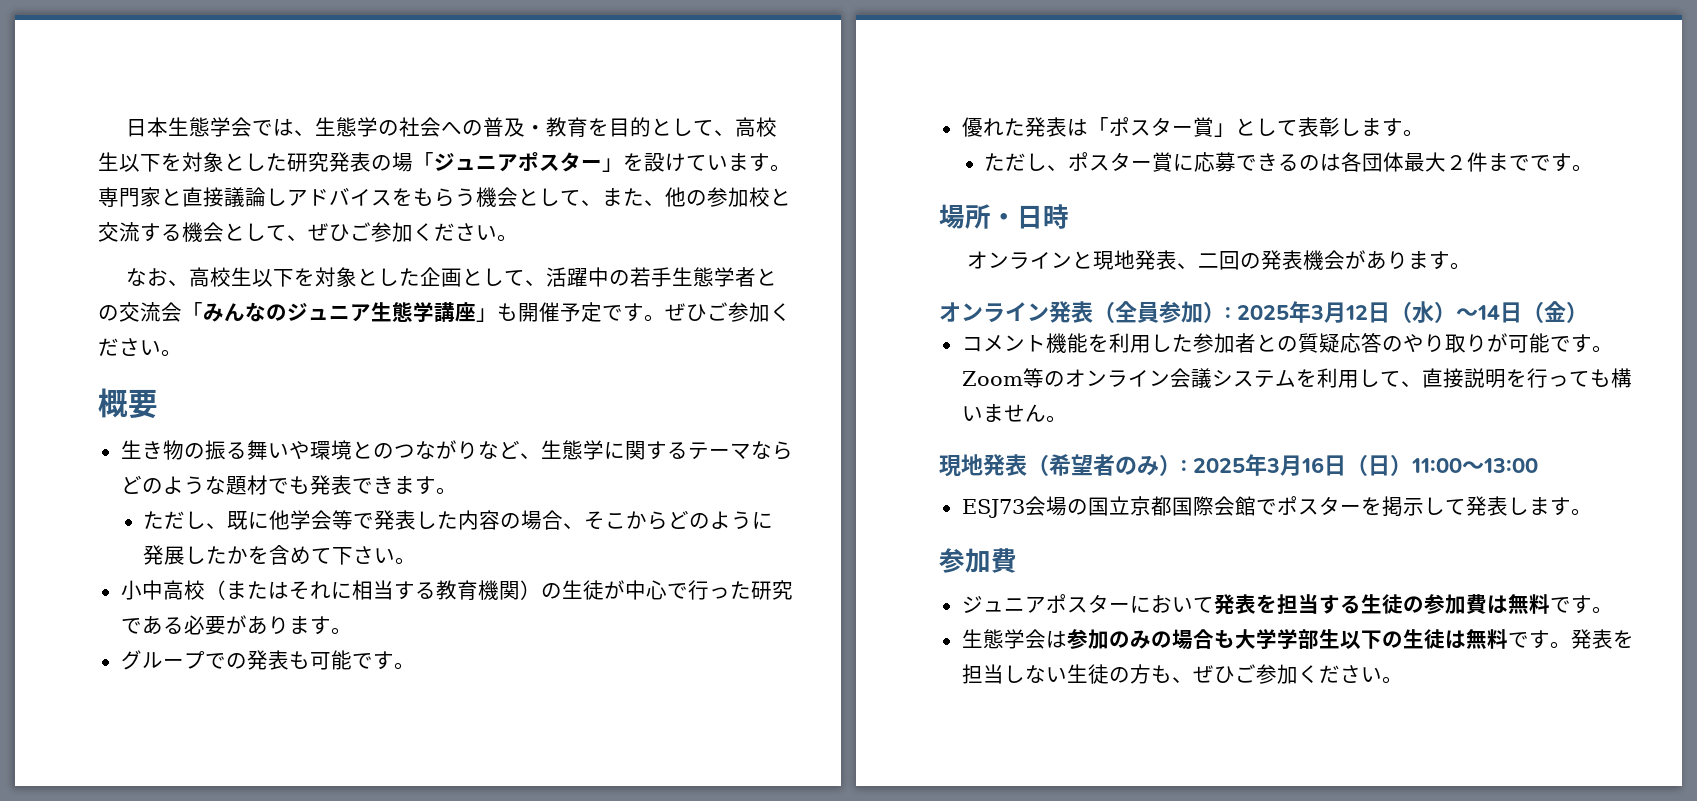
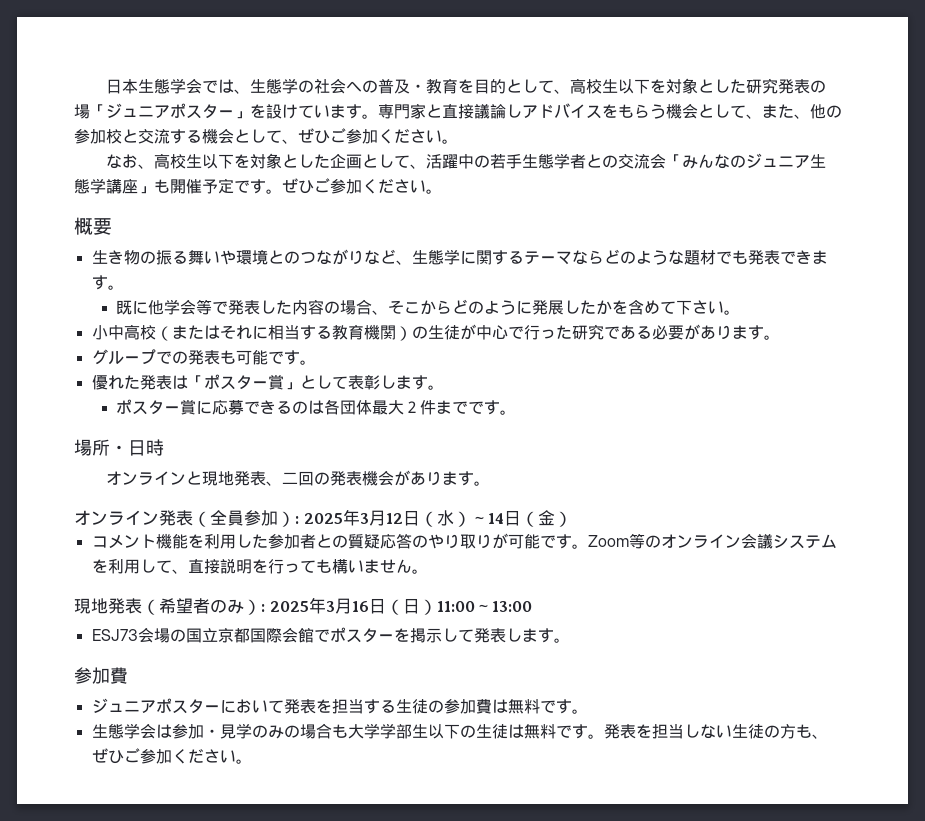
- ただし、既に他学会等で発表した内容の場合、そこからどのように発展したかを含めて下さい。
+ 既に他学会等で発表した内容の場合、そこからどのように発展したかを含めて下さい。
- ただし、ポスター賞に応募できるのは各団体最大２件までです。
+ ポスター賞に応募できるのは各団体最大２件までです。
- 生態学会は参加のみの場合も大学学部生以下の生徒は無料です。
+ 生態学会は参加・見学のみの場合も大学学部生以下の生徒は無料です。

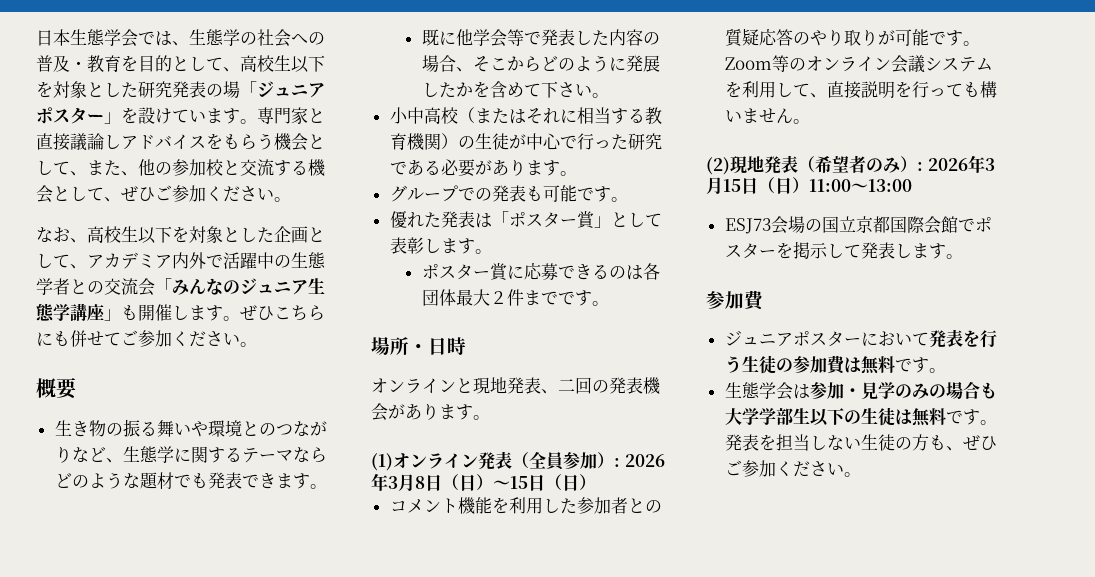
- なお、高校生以下を対象とした企画として、活躍中の若手生態学者との交流会「みんなのジュニア生態学講座」も開催予定です。ぜひご参加ください。
+ なお、高校生以下を対象とした企画として、アカデミア内外で活躍中の生態学者との交流会「みんなのジュニア生態学講座」も開催します。ぜひこちらにも併せてご参加ください。
- オンライン発表（全員参加）: 2025年3月12日（水）～14日（金）
+ (1)オンライン発表（全員参加）: 2026年3月8日（日）～15日（日）
- 現地発表（希望者のみ）: 2025年3月16日（日）11:00～13:00
+ (2)現地発表（希望者のみ）: 2026年3月15日（日）11:00～13:00
- ジュニアポスターにおいて発表を担当する生徒の参加費は無料です。
+ ジュニアポスターにおいて発表を行う生徒の参加費は無料です。

